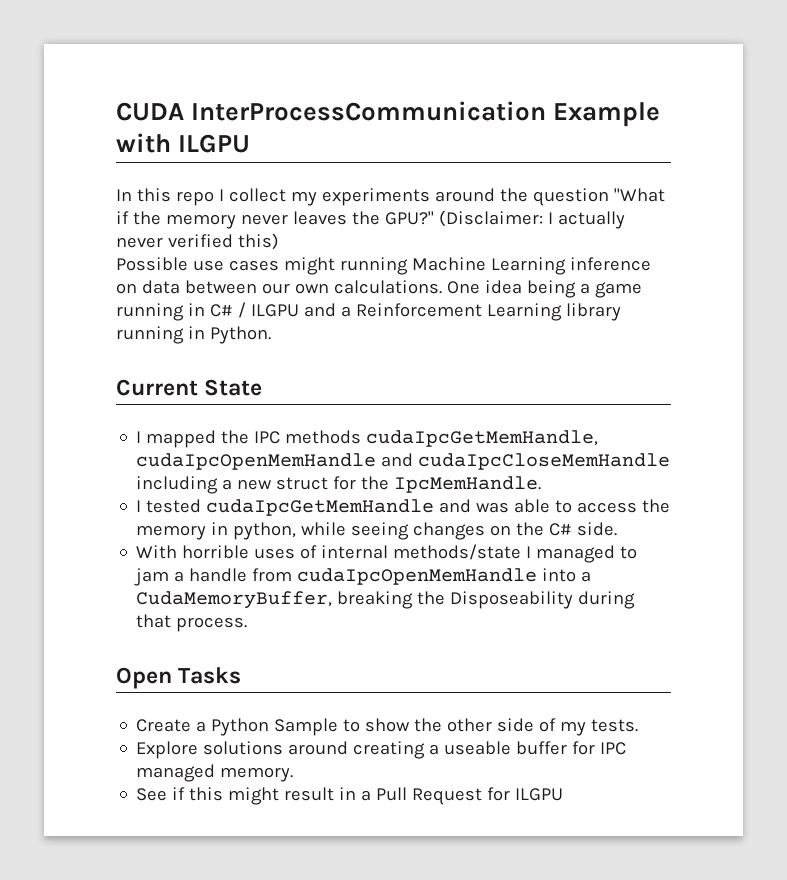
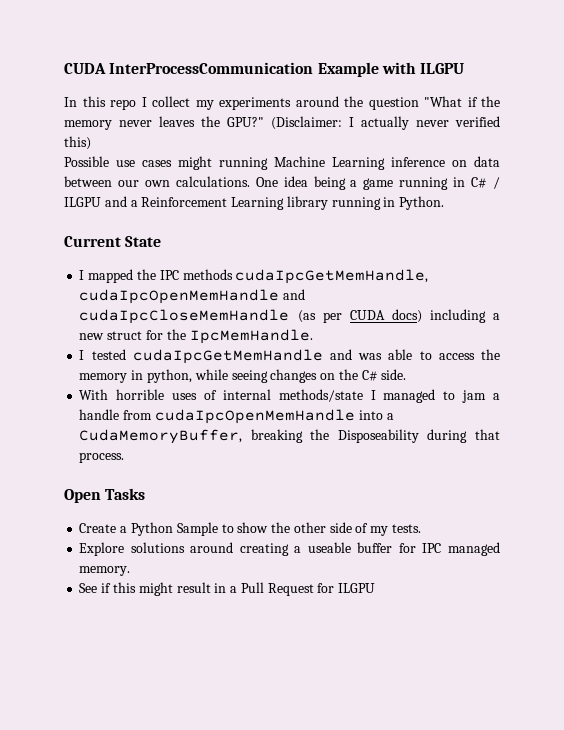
- I mapped the IPC methods cudaIpcGetMemHandle, cudaIpcOpenMemHandle and cudaIpcCloseMemHandle including a new struct for the IpcMemHandle.
+ I mapped the IPC methods cudaIpcGetMemHandle, cudaIpcOpenMemHandle and cudaIpcCloseMemHandle (as per CUDA docs) including a new struct for the IpcMemHandle.

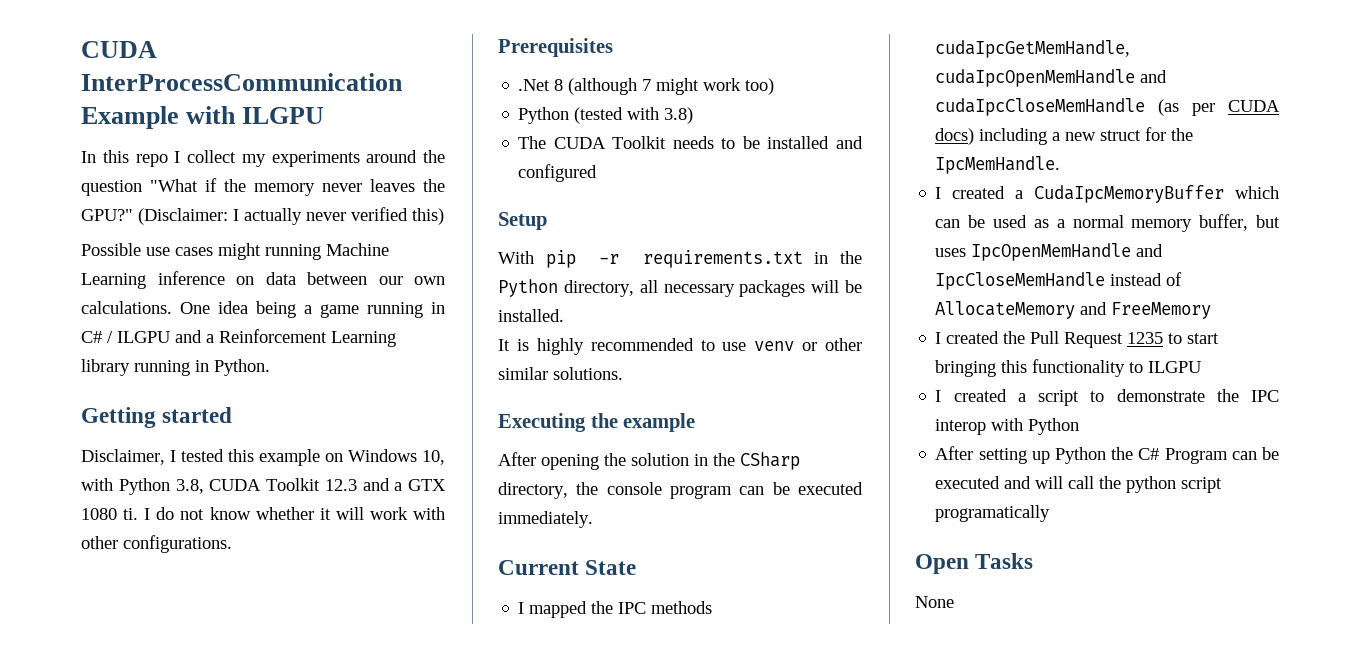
+ Getting started
+ Disclaimer, I tested this example on Windows 10, with Python 3.8, CUDA Toolkit 12.3 and a GTX 1080 ti. I do not know whether it will work with other configurations.
+ Prerequisites
+ .Net 8 (although 7 might work too)
+ Python (tested with 3.8)
+ The CUDA Toolkit needs to be installed and configured
+ Setup
+ With pip -r requirements.txt in the Python directory, all necessary packages will be installed.
+ It is highly recommended to use venv or other similar solutions.
+ Executing the example
+ After opening the solution in the CSharp directory, the console program can be executed immediately.
- I tested cudaIpcGetMemHandle and was able to access the memory in python, while seeing changes on the C# side.
- With horrible uses of internal methods/state I managed to jam a handle from cudaIpcOpenMemHandle into a CudaMemoryBuffer, breaking the Disposeability during that process.
+ I created a CudaIpcMemoryBuffer which can be used as a normal memory buffer, but uses IpcOpenMemHandle and IpcCloseMemHandle instead of AllocateMemory and FreeMemory
+ I created the Pull Request 1235 to start bringing this functionality to ILGPU
+ I created a script to demonstrate the IPC interop with Python
+ After setting up Python the C# Program can be executed and will call the python script programatically
  Open Tasks
- Create a Python Sample to show the other side of my tests.
- Explore solutions around creating a useable buffer for IPC managed memory.
- See if this might result in a Pull Request for ILGPU
+ None

